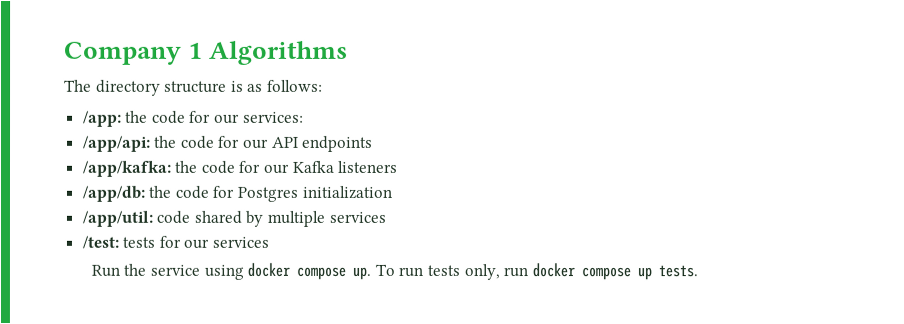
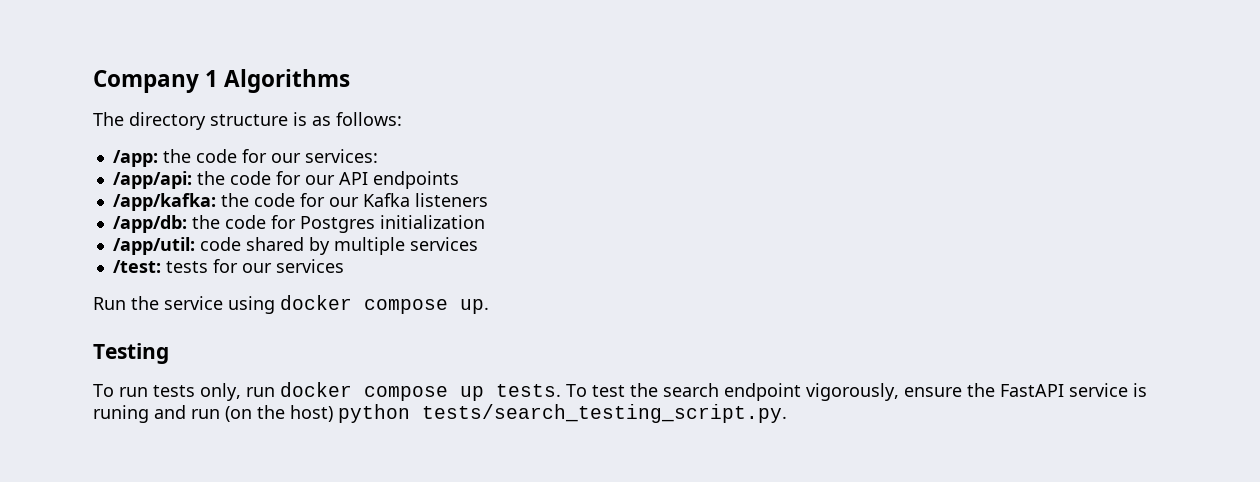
- Run the service using docker compose up. To run tests only, run docker compose up tests.
+ Run the service using docker compose up.
+ Testing
+ To run tests only, run docker compose up tests.
+ To test the search endpoint vigorously, ensure the FastAPI service is runing and run (on the host) python tests/search_testing_script.py.

